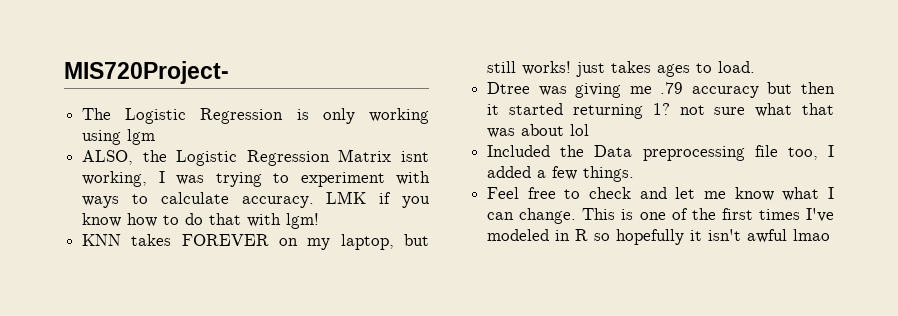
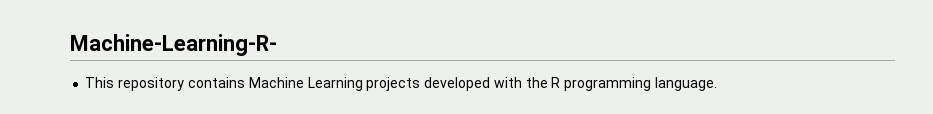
- MIS720Project-
- The Logistic Regression is only working using lgm
- ALSO, the Logistic Regression Matrix isnt working, I was trying to experiment with ways to calculate accuracy. LMK if you know how to do that with lgm!
- KNN takes FOREVER on my laptop, but still works! just takes ages to load.
- Dtree was giving me .79 accuracy but then it started returning 1? not sure what that was about lol
- Included the Data preprocessing file too, I added a few things.
- Feel free to check and let me know what I can change. This is one of the first times I've modeled in R so hopefully it isn't awful lmao
+ Machine-Learning-R-
+ This repository contains Machine Learning projects developed with the R programming language.

